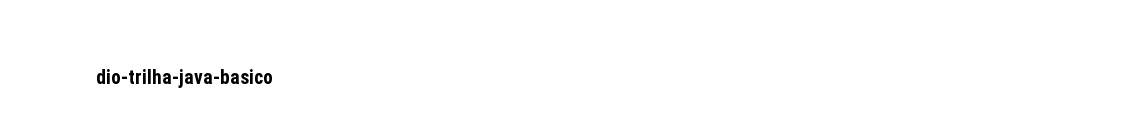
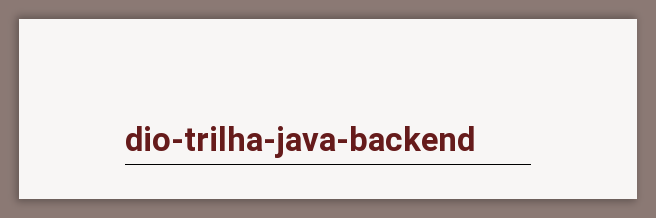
- dio-trilha-java-basico
+ dio-trilha-java-backend

